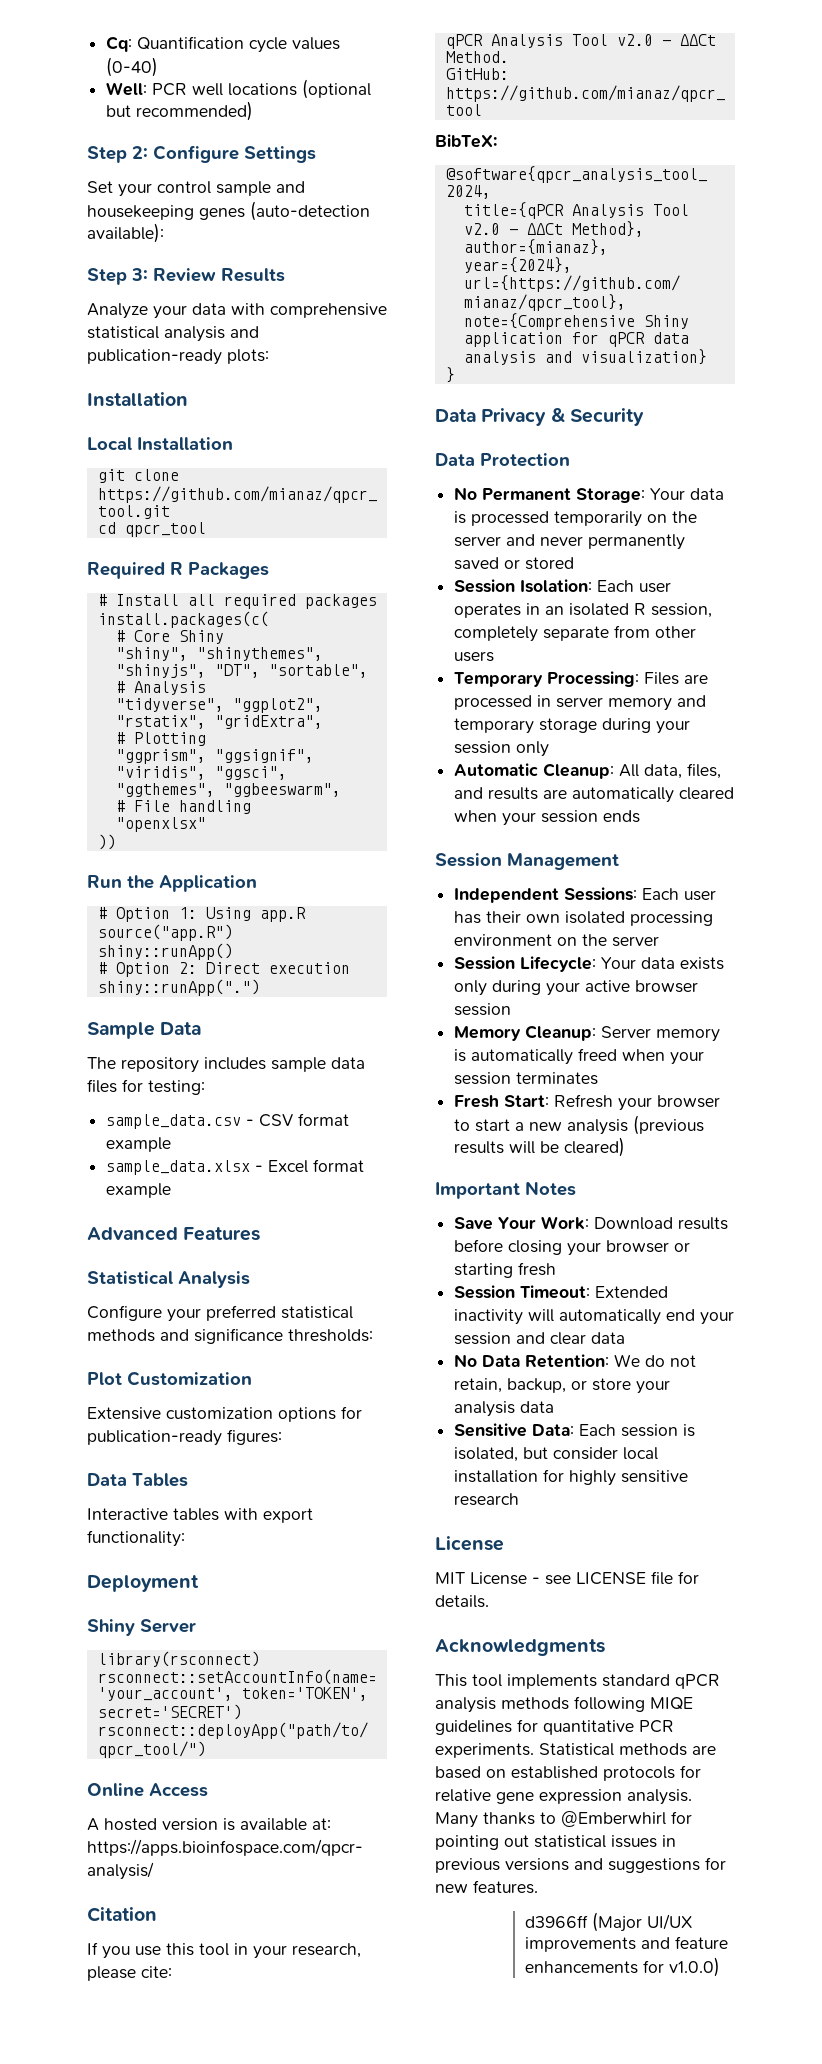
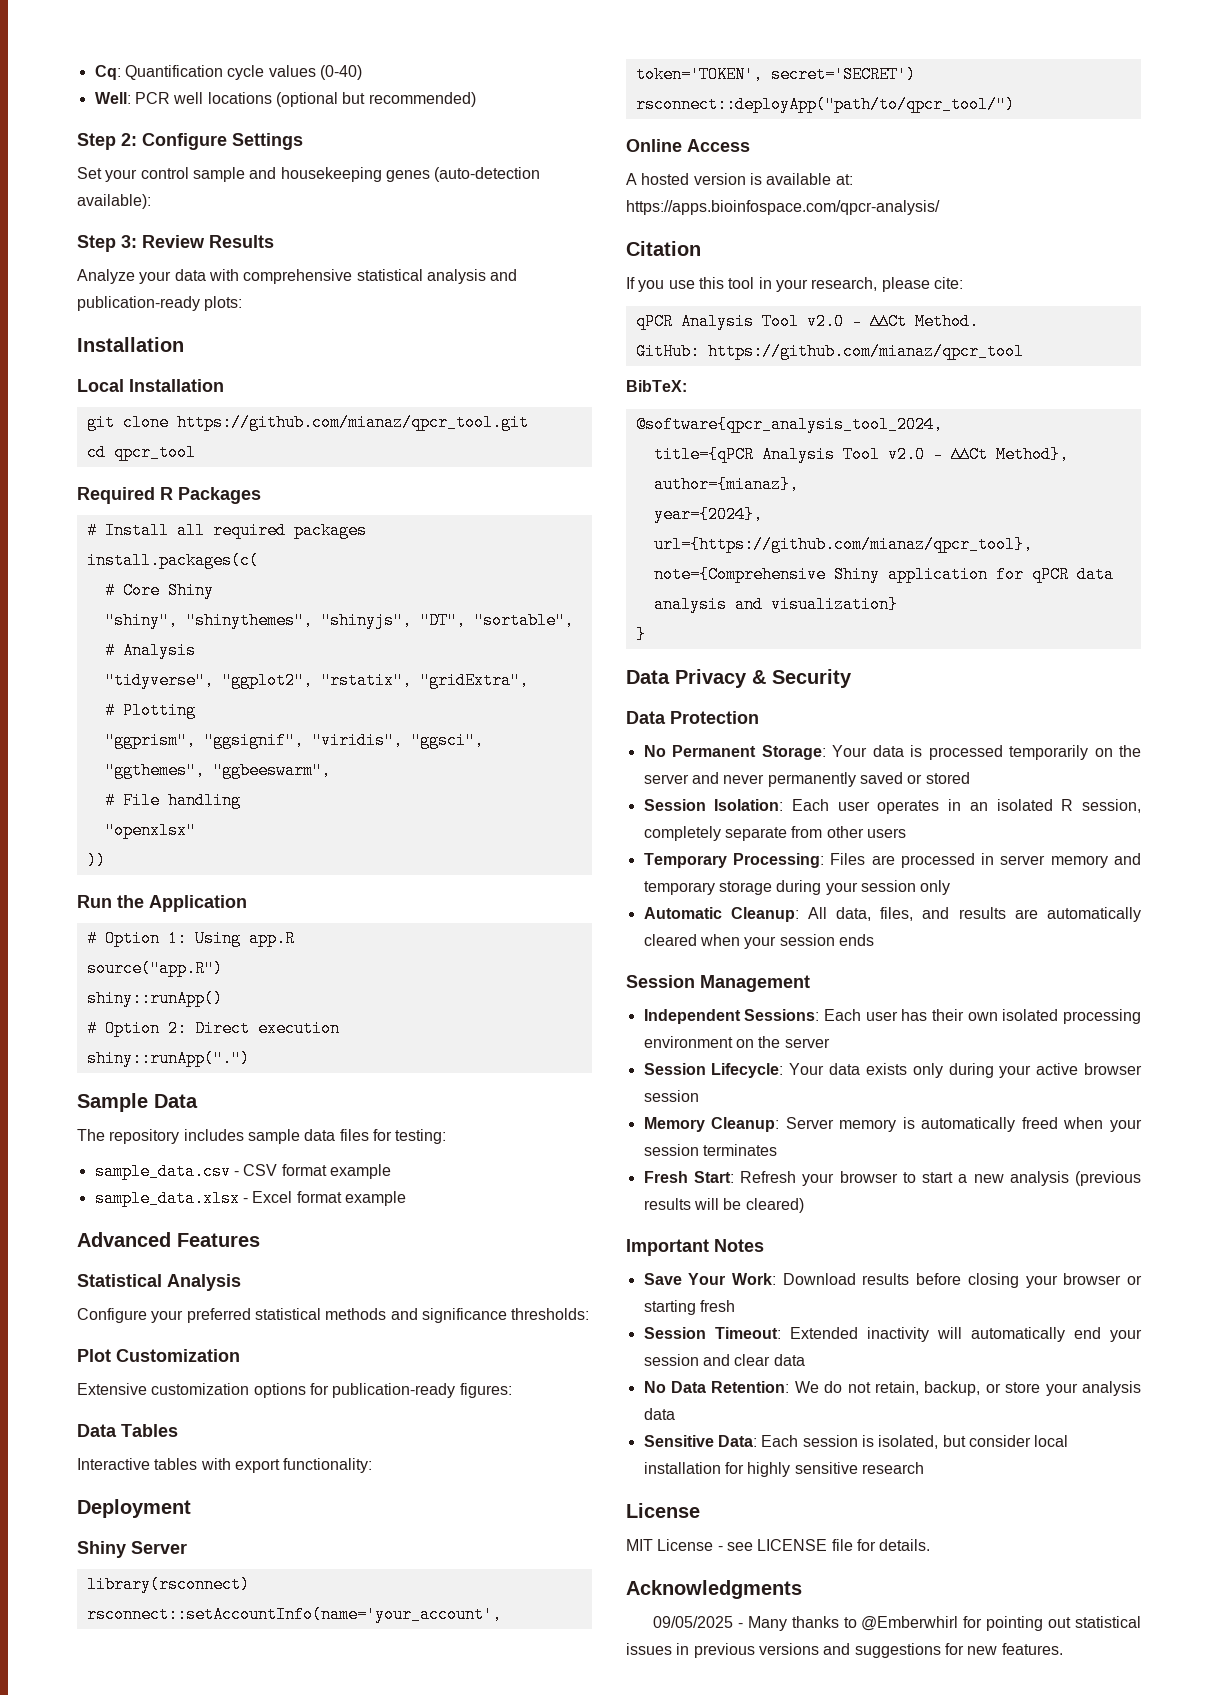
- This tool implements standard qPCR analysis methods following MIQE guidelines for quantitative PCR experiments. Statistical methods are based on established protocols for relative gene expression analysis. Many thanks to @Emberwhirl for pointing out statistical issues in previous versions and suggestions for new features.
+ 09/05/2025 - Many thanks to @Emberwhirl for pointing out statistical issues in previous versions and suggestions for new features.
- d3966ff (Major UI/UX improvements and feature enhancements for v1.0.0)

